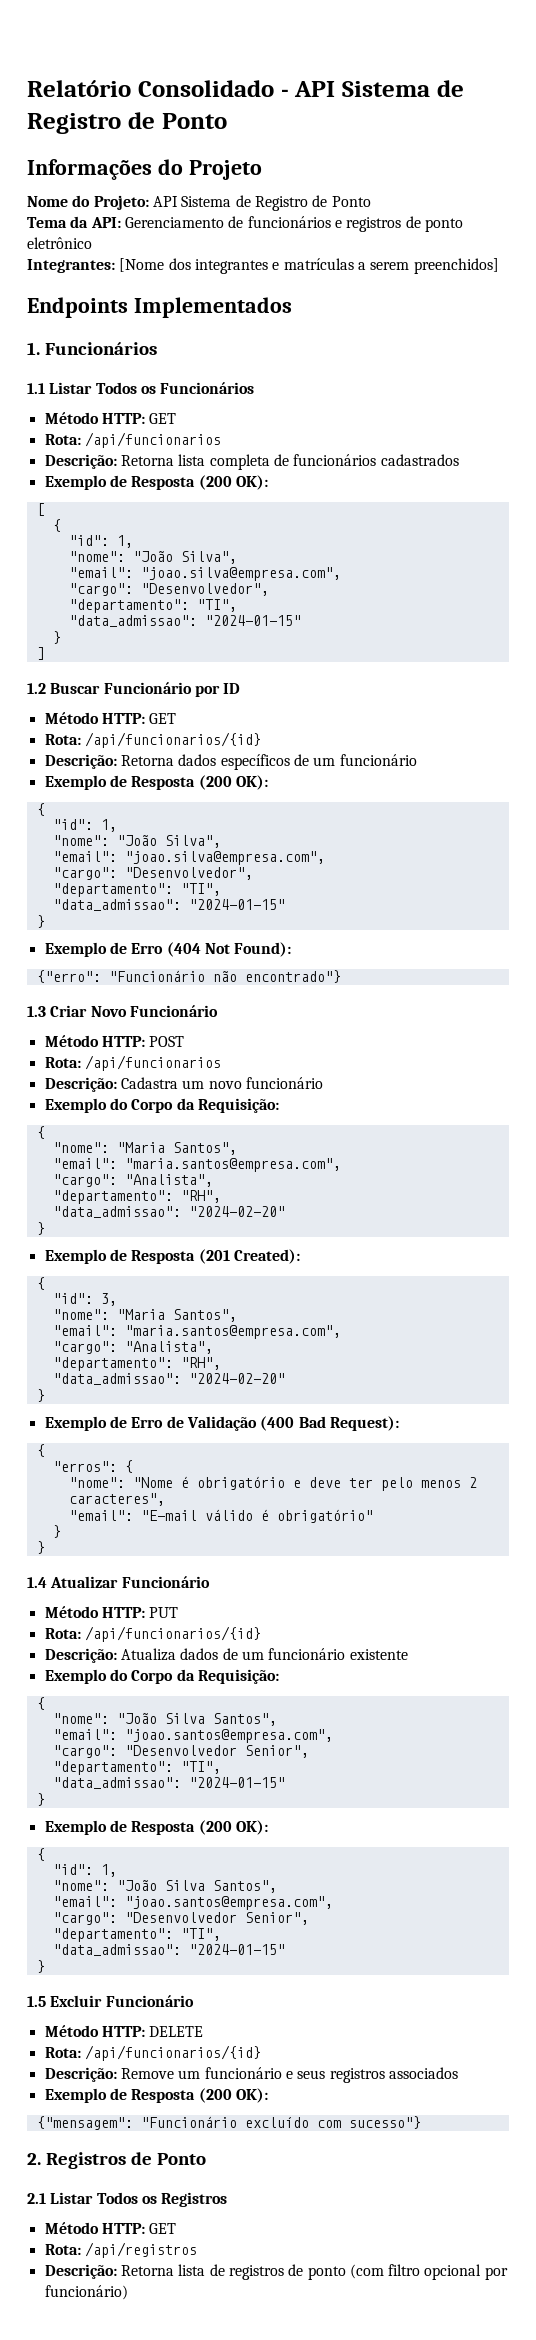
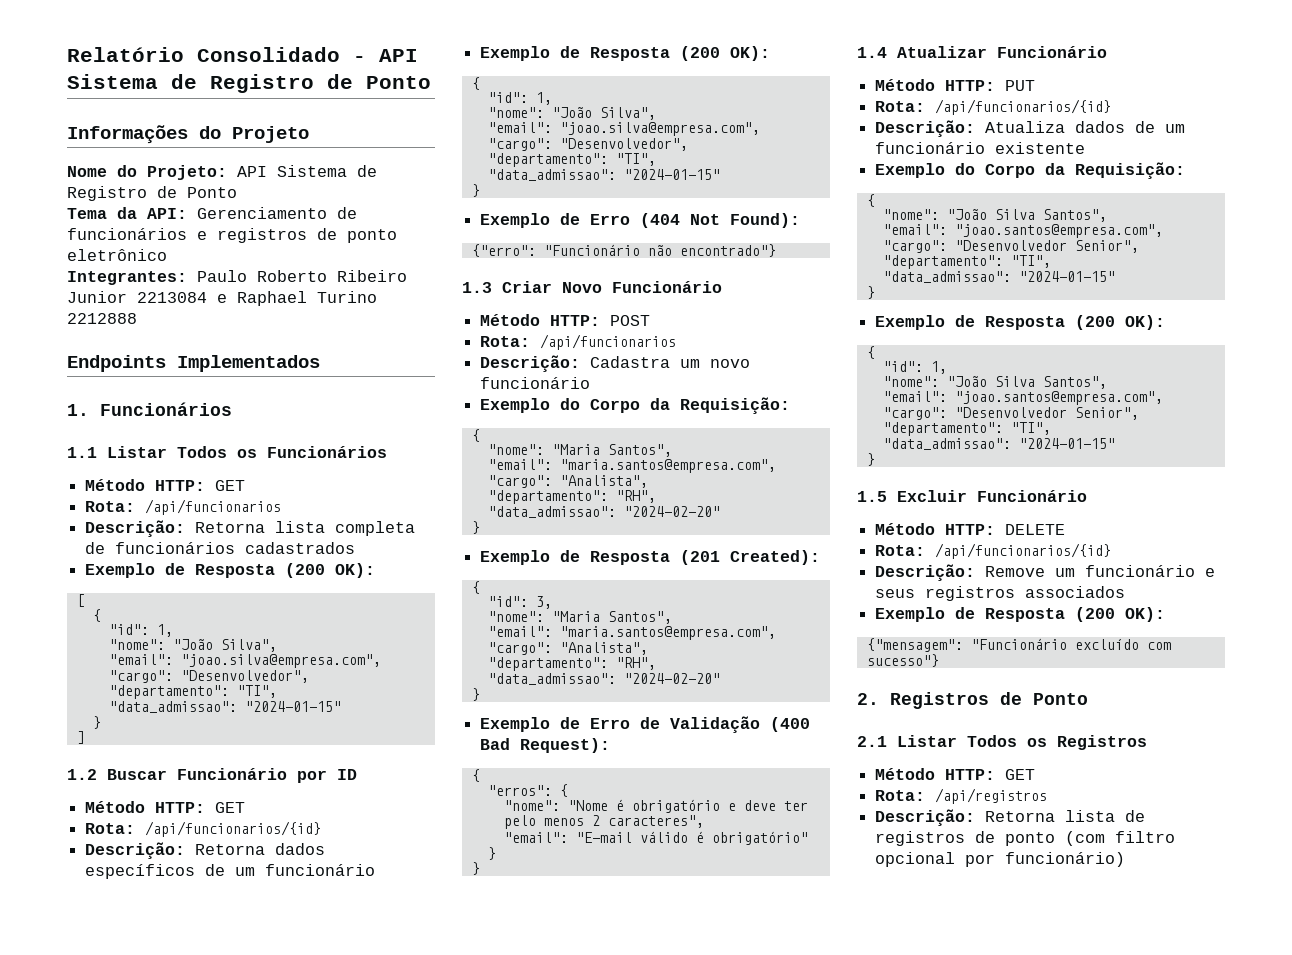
- Integrantes: [Nome dos integrantes e matrículas a serem preenchidos]
+ Integrantes: Paulo Roberto Ribeiro Junior 2213084 e Raphael Turino 2212888

